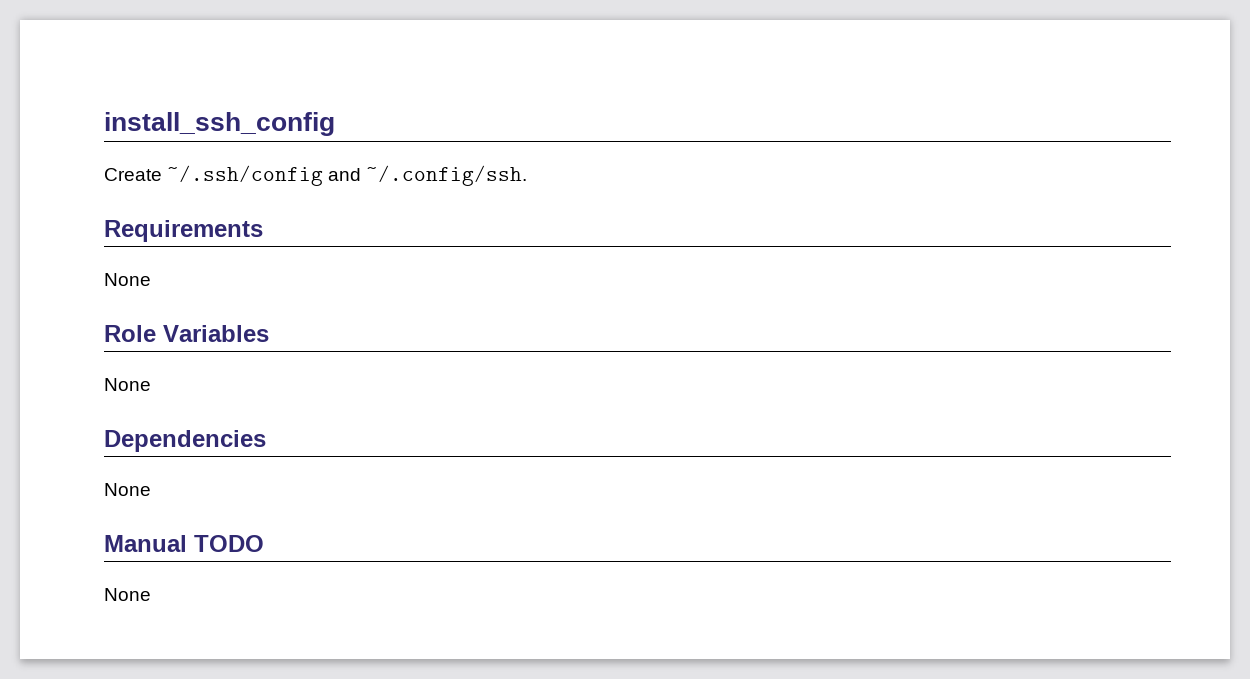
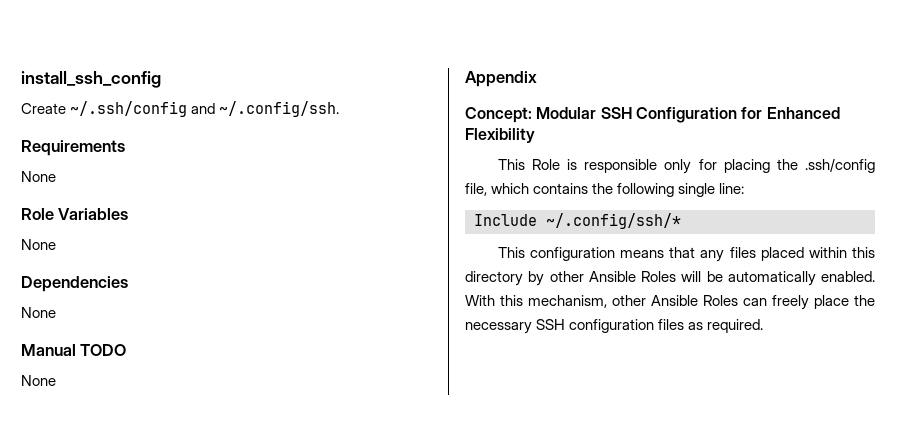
+ Appendix
+ Concept: Modular SSH Configuration for Enhanced Flexibility
+ This Role is responsible only for placing the .ssh/config file, which contains the following single line:
+ Include ~/.config/ssh/*
+ This configuration means that any files placed within this directory by other Ansible Roles will be automatically enabled. With this mechanism, other Ansible Roles can freely place the necessary SSH configuration files as required.

